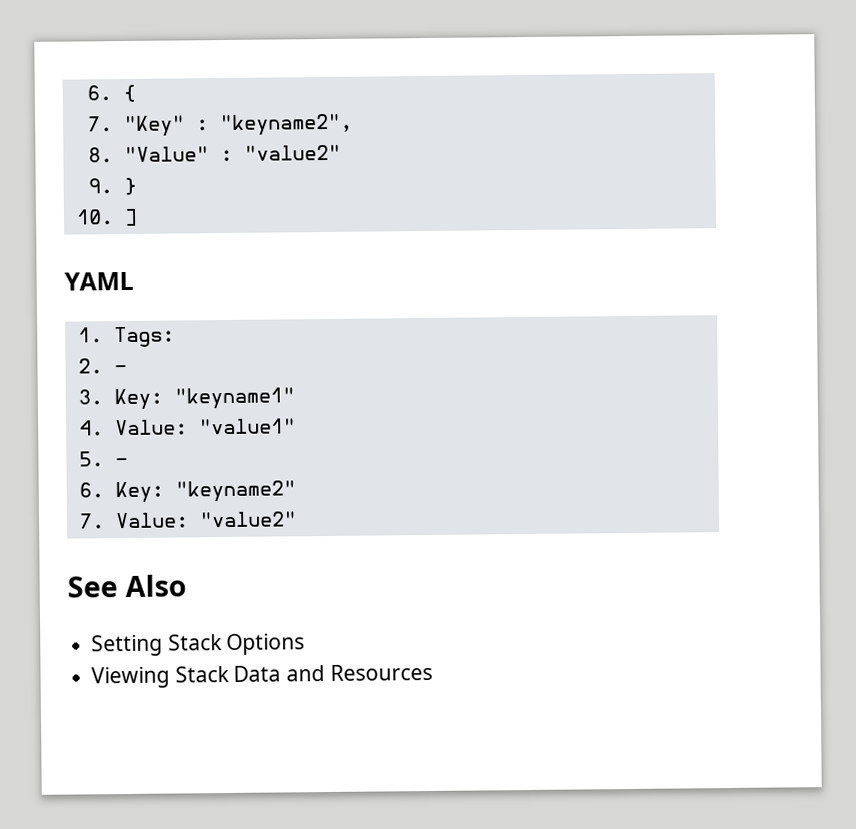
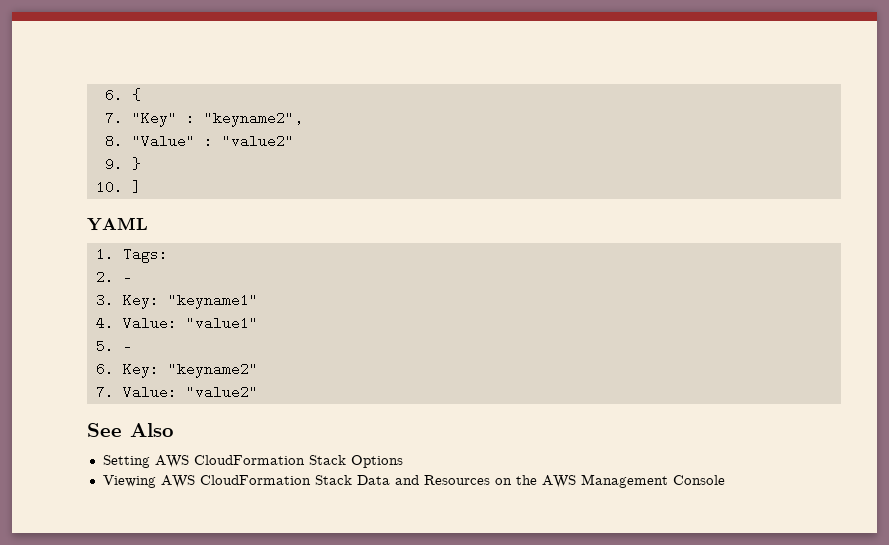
- Setting Stack Options
+ Setting AWS CloudFormation Stack Options
- Viewing Stack Data and Resources
+ Viewing AWS CloudFormation Stack Data and Resources on the AWS Management Console

